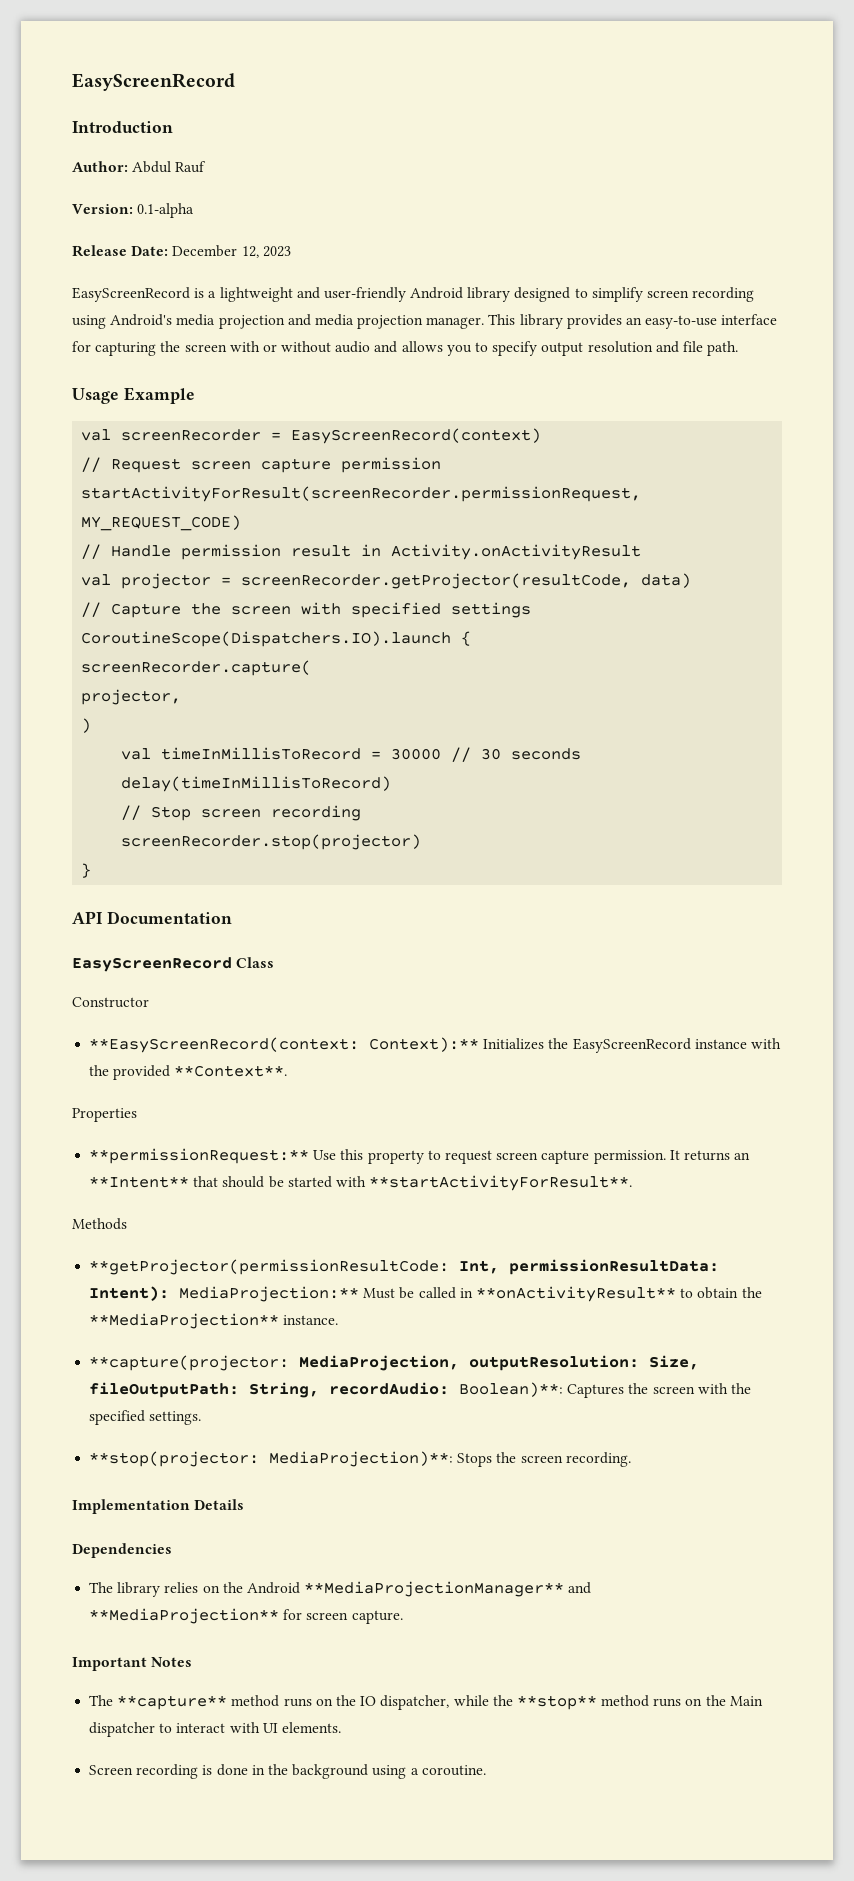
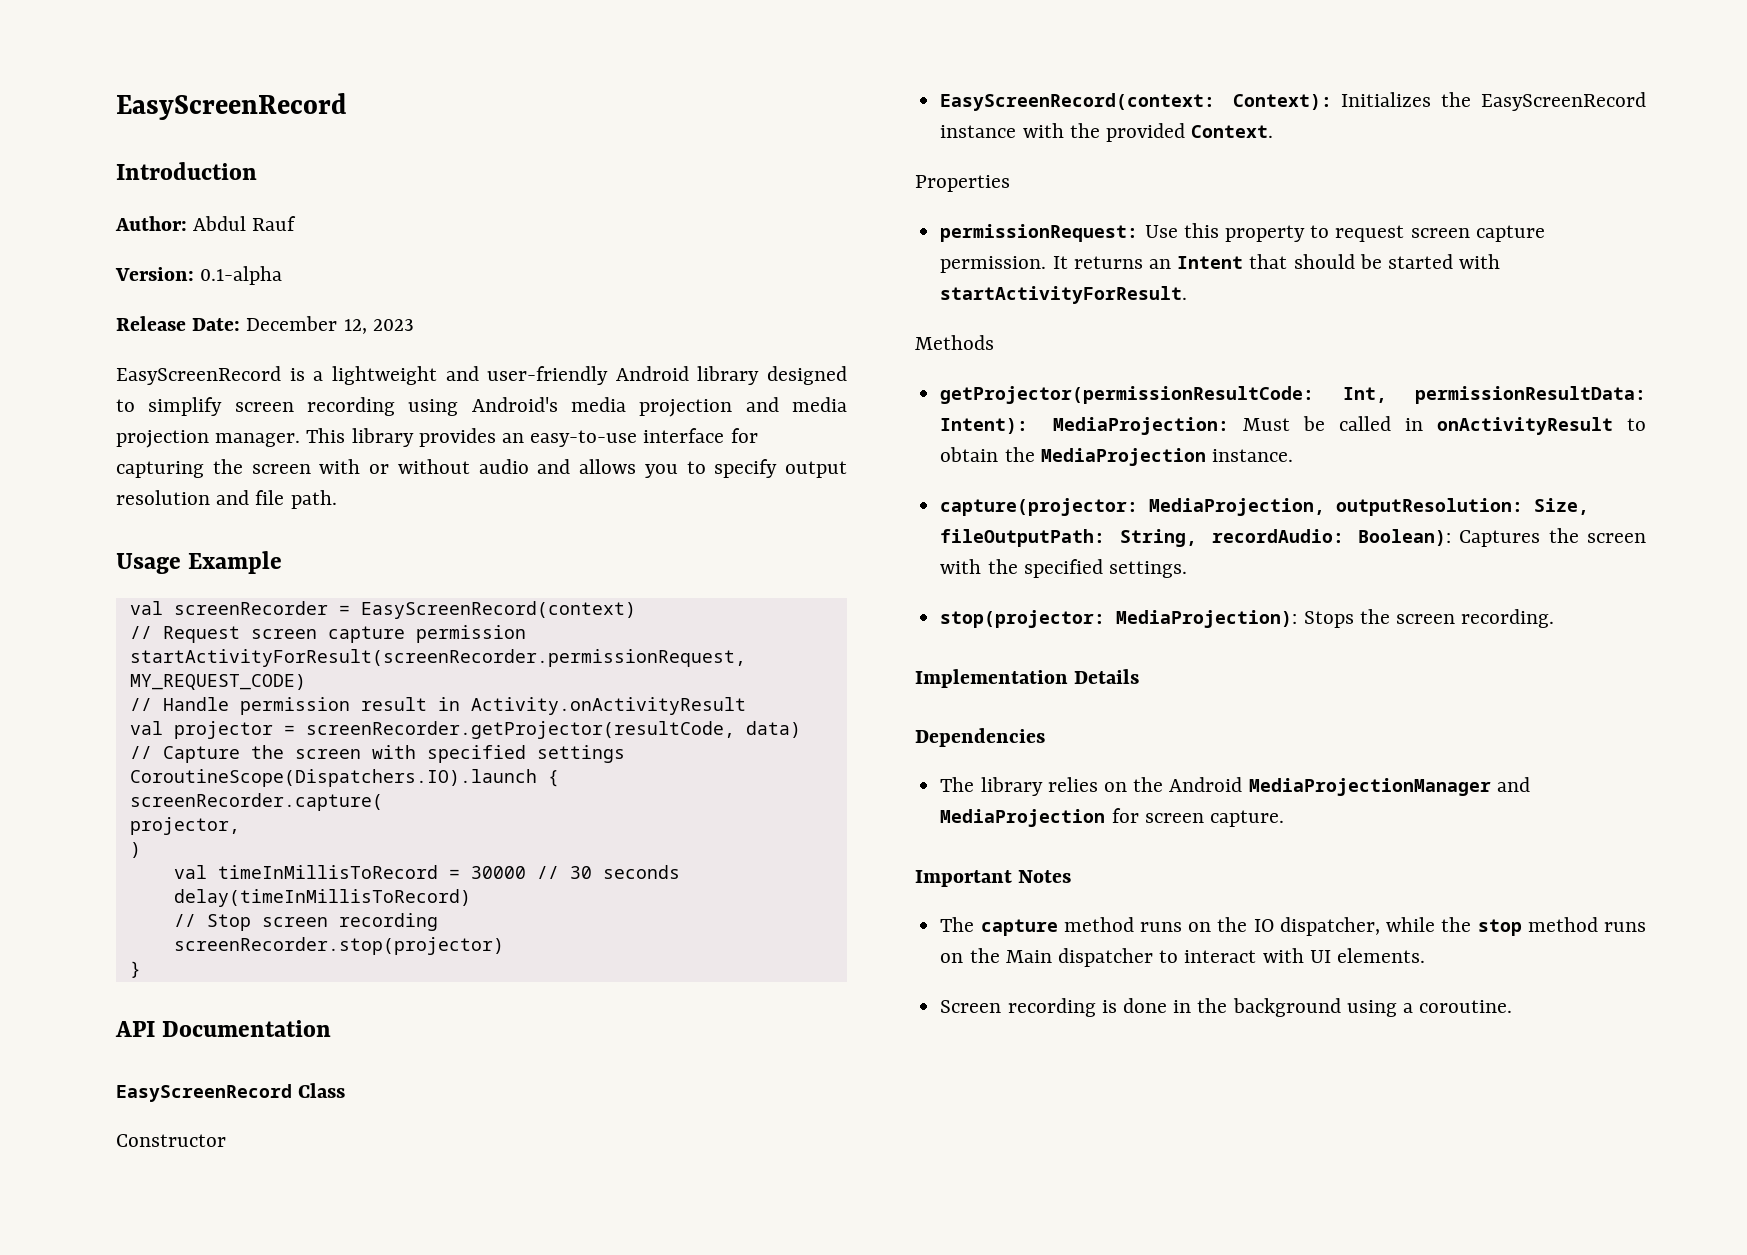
- **EasyScreenRecord(context: Context):** Initializes the EasyScreenRecord instance with the provided **Context**.
+ EasyScreenRecord(context: Context): Initializes the EasyScreenRecord instance with the provided Context.
- **permissionRequest:** Use this property to request screen capture permission.
+ permissionRequest: Use this property to request screen capture permission.
- It returns an **Intent** that should be started with **startActivityForResult**.
+ It returns an Intent that should be started with startActivityForResult.
- **getProjector(permissionResultCode: Int, permissionResultData: Intent): MediaProjection:** Must be called in **onActivityResult** to obtain the **MediaProjection** instance.
+ getProjector(permissionResultCode: Int, permissionResultData: Intent): MediaProjection: Must be called in onActivityResult to obtain the MediaProjection instance.
- **capture(projector: MediaProjection, outputResolution: Size, fileOutputPath: String, recordAudio: Boolean)**: Captures the screen with the specified settings.
+ capture(projector: MediaProjection, outputResolution: Size, fileOutputPath: String, recordAudio: Boolean): Captures the screen with the specified settings.
- **stop(projector: MediaProjection)**: Stops the screen recording.
+ stop(projector: MediaProjection): Stops the screen recording.
- The library relies on the Android **MediaProjectionManager** and **MediaProjection** for screen capture.
+ The library relies on the Android MediaProjectionManager and MediaProjection for screen capture.
- The **capture** method runs on the IO dispatcher, while the **stop** method runs on the Main dispatcher to interact with UI elements.
+ The capture method runs on the IO dispatcher, while the stop method runs on the Main dispatcher to interact with UI elements.

